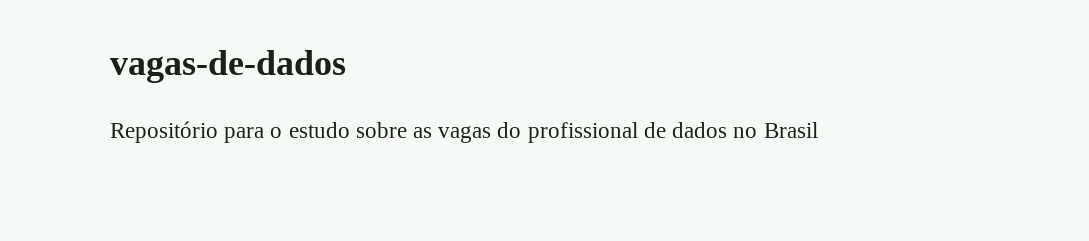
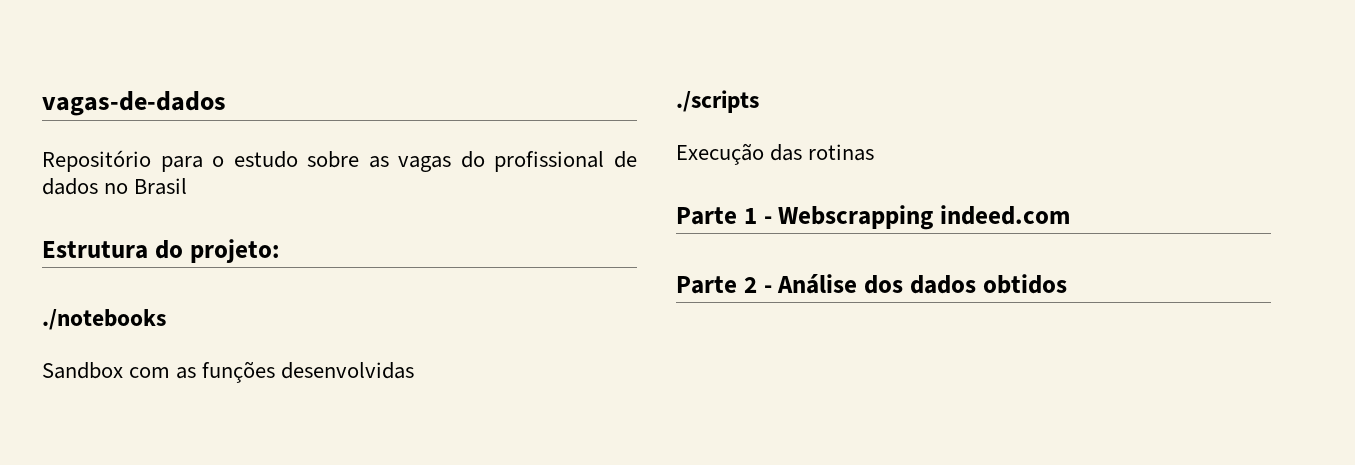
+ Estrutura do projeto:
+ ./notebooks
+ Sandbox com as funções desenvolvidas
+ ./scripts
+ Execução das rotinas
+ Parte 1 - Webscrapping indeed.com
+ Parte 2 - Análise dos dados obtidos

